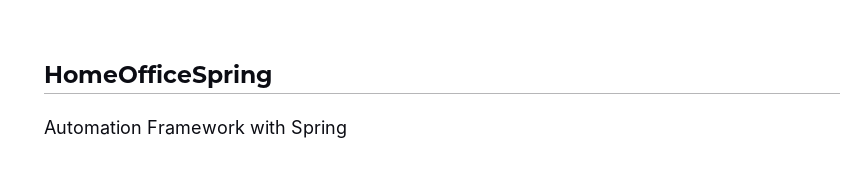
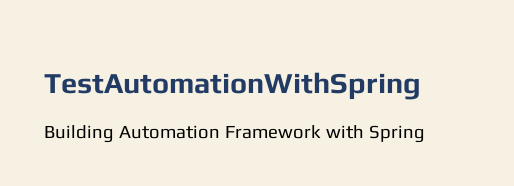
- HomeOfficeSpring
- Automation Framework with Spring
+ TestAutomationWithSpring
+ Building Automation Framework with Spring

